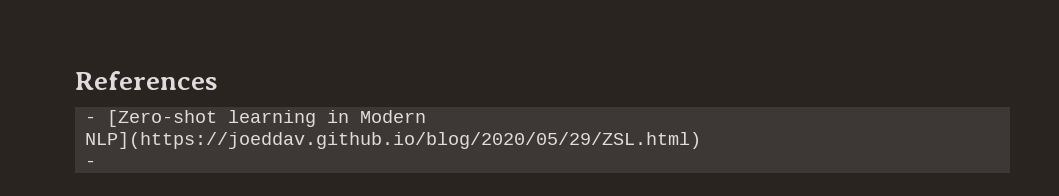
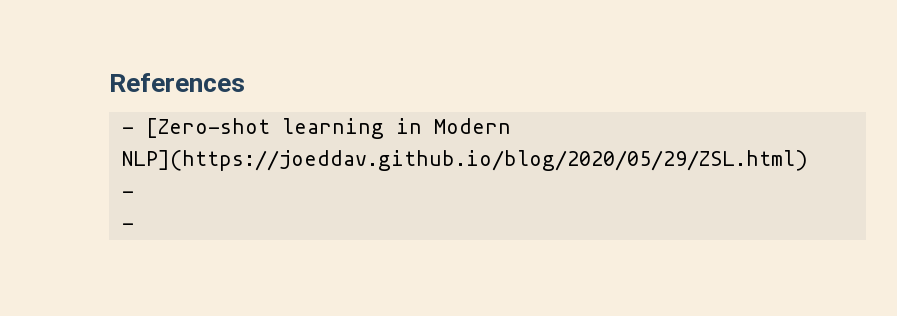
  - [Zero-shot learning in Modern NLP](https://joeddav.github.io/blog/2020/05/29/ZSL.html)
+ -

